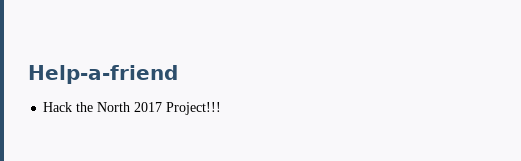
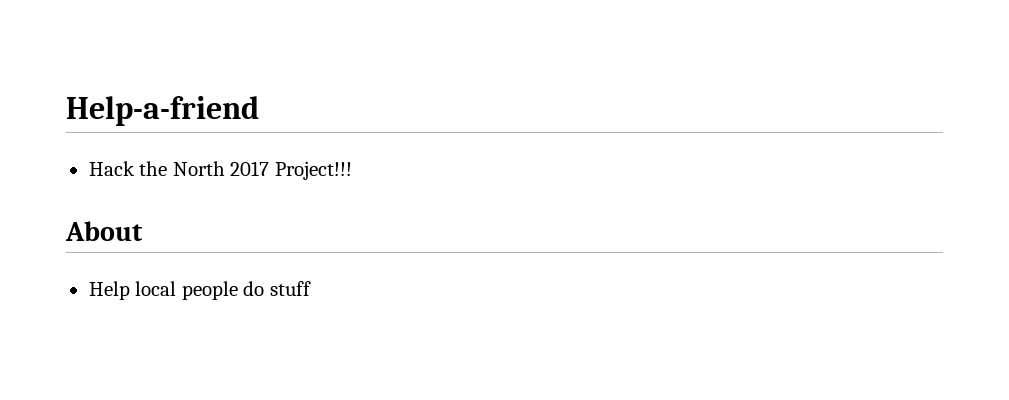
+ About
+ Help local people do stuff

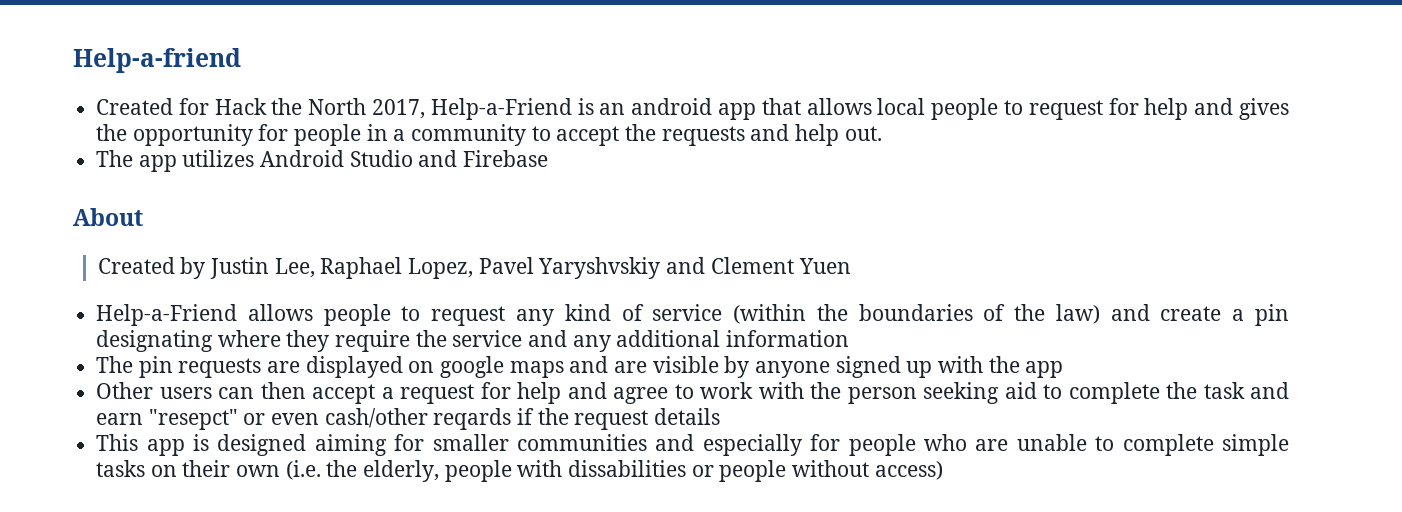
- Hack the North 2017 Project!!!
+ Created for Hack the North 2017, Help-a-Friend is an android app that allows local people to request for help and gives the opportunity for people in a community to accept the requests and help out.
+ The app utilizes Android Studio and Firebase
  About
- Help local people do stuff
+ Created by Justin Lee, Raphael Lopez, Pavel Yaryshvskiy and Clement Yuen
+ Help-a-Friend allows people to request any kind of service (within the boundaries of the law) and create a pin designating where they require the service and any additional information
+ The pin requests are displayed on google maps and are visible by anyone signed up with the app
+ Other users can then accept a request for help and agree to work with the person seeking aid to complete the task and earn "resepct" or even cash/other reqards if the request details
+ This app is designed aiming for smaller communities and especially for people who are unable to complete simple tasks on their own (i.e. the elderly, people with dissabilities or people without access)

